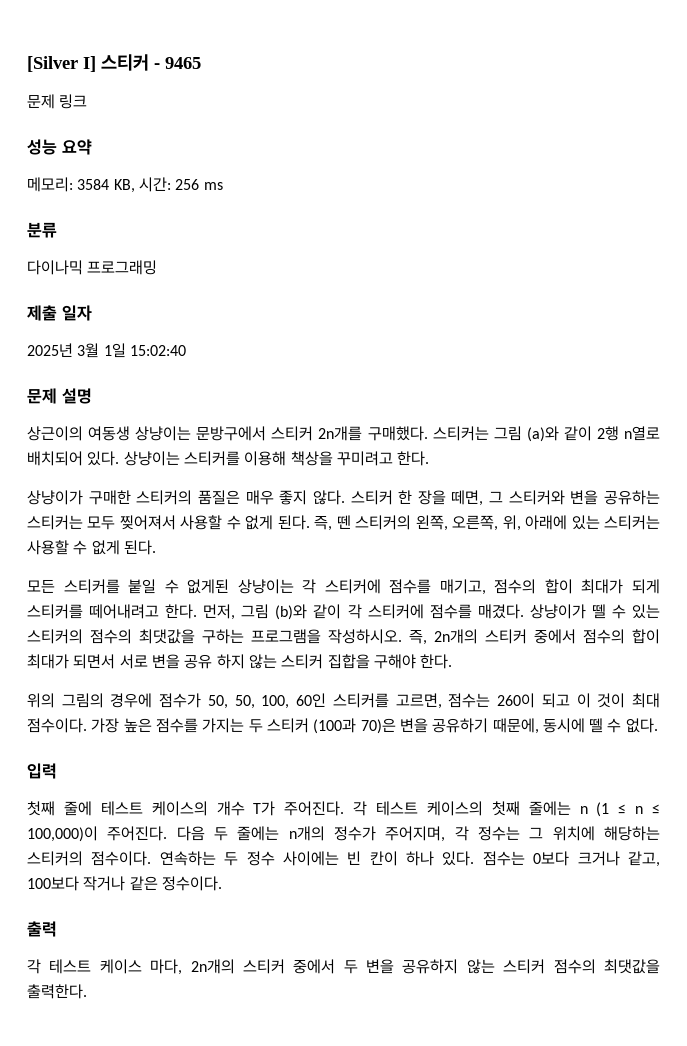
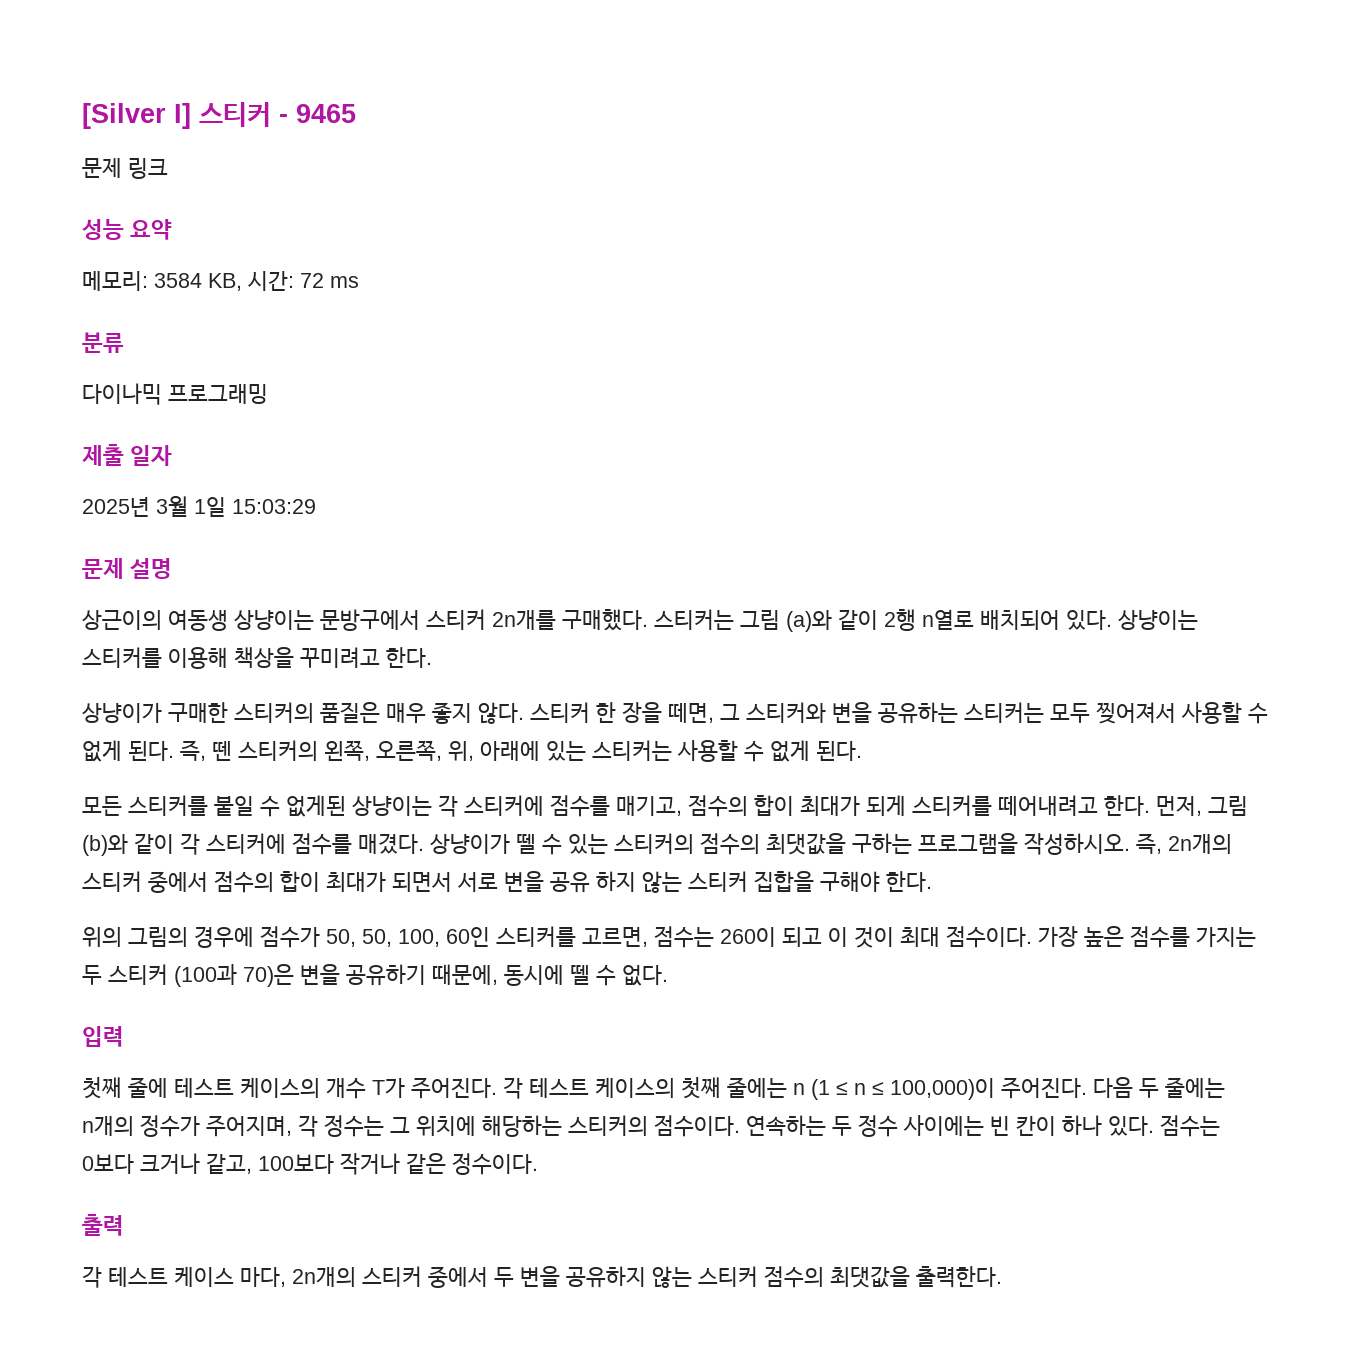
- 메모리: 3584 KB, 시간: 256 ms
+ 메모리: 3584 KB, 시간: 72 ms
- 2025년 3월 1일 15:02:40
+ 2025년 3월 1일 15:03:29

